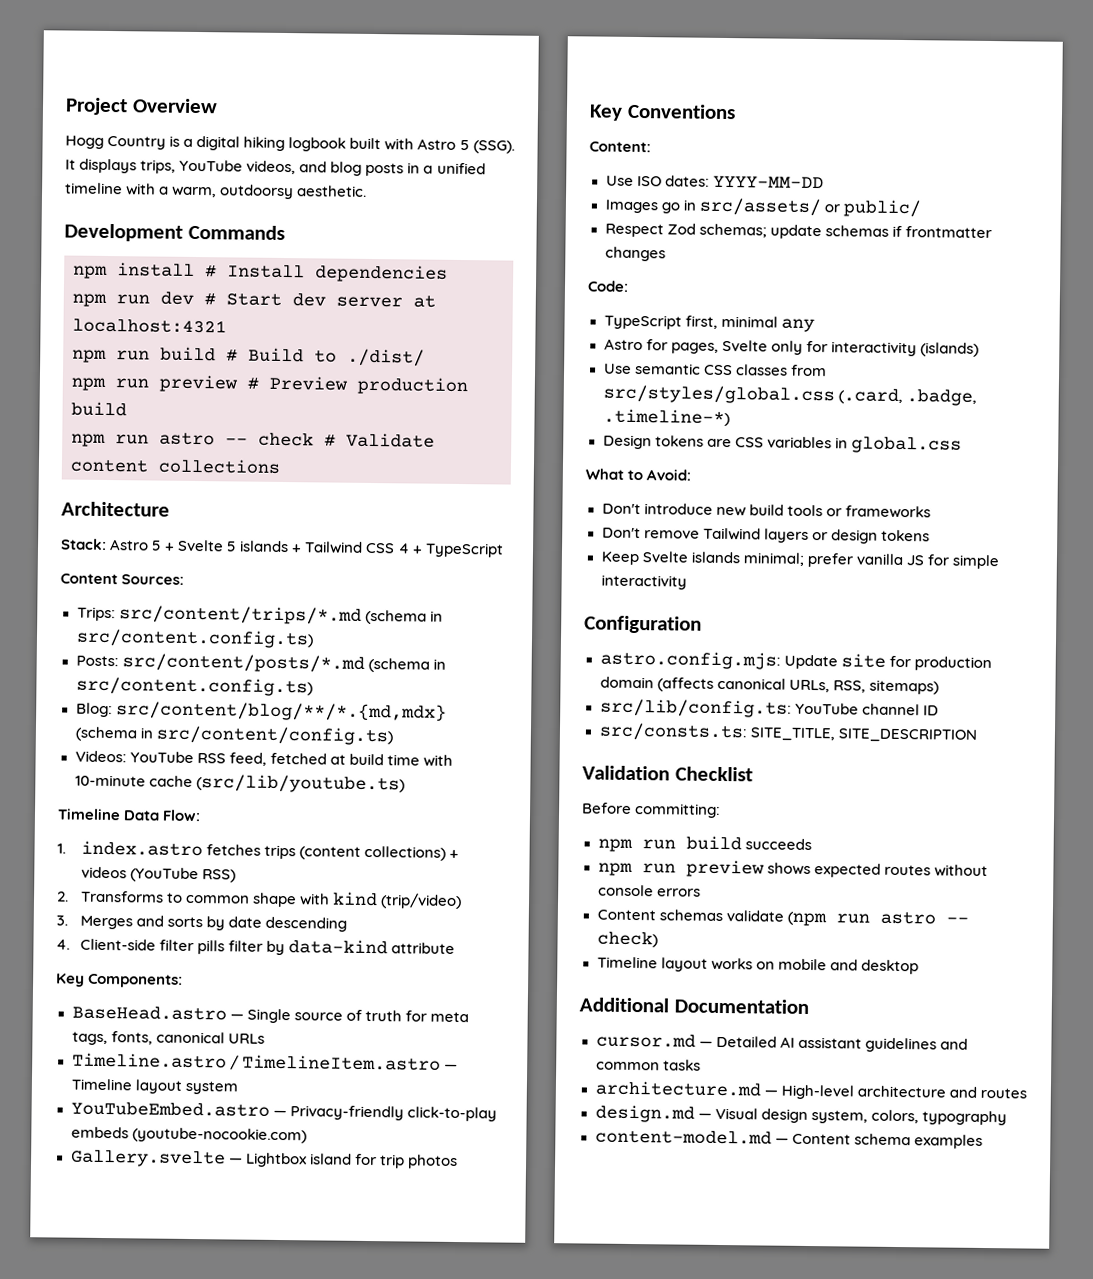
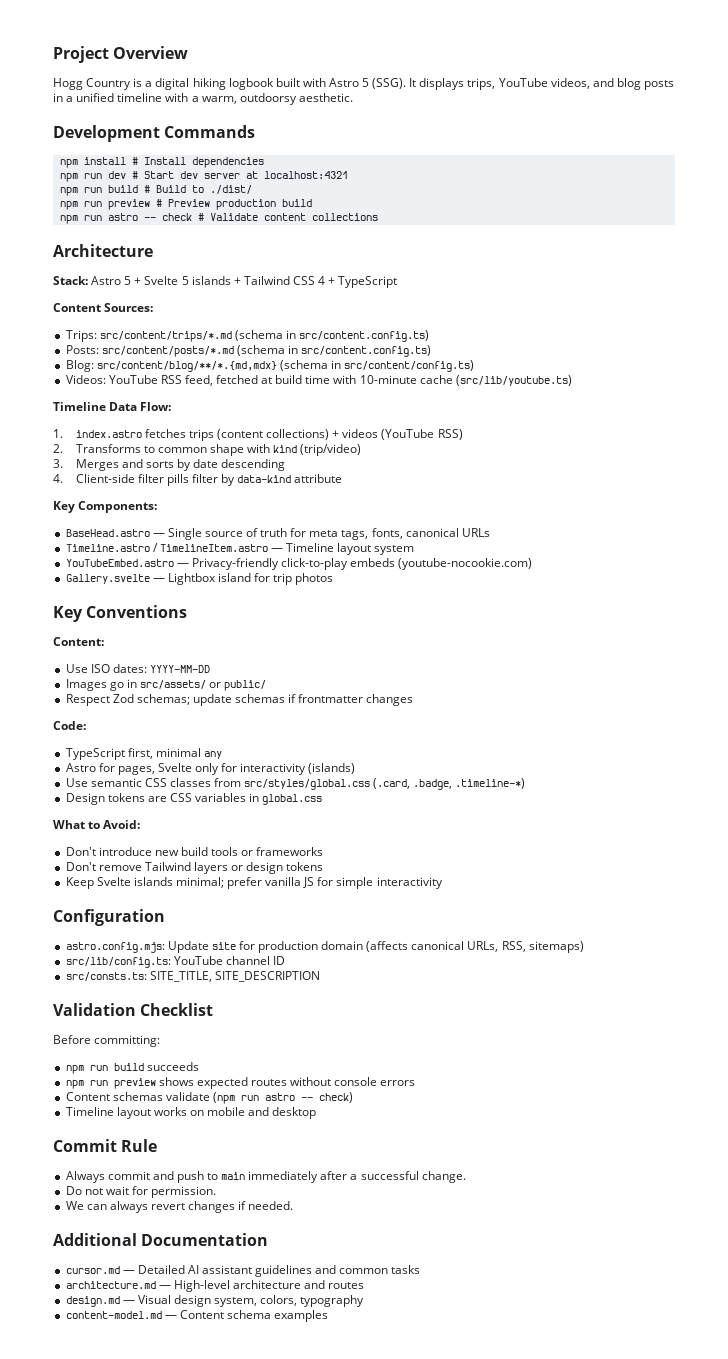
+ Commit Rule
+ Always commit and push to main immediately after a successful change.
+ Do not wait for permission.
+ We can always revert changes if needed.

